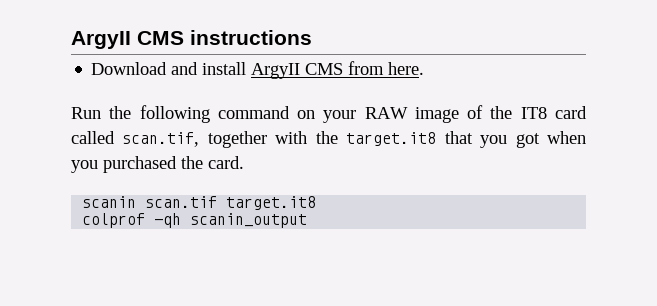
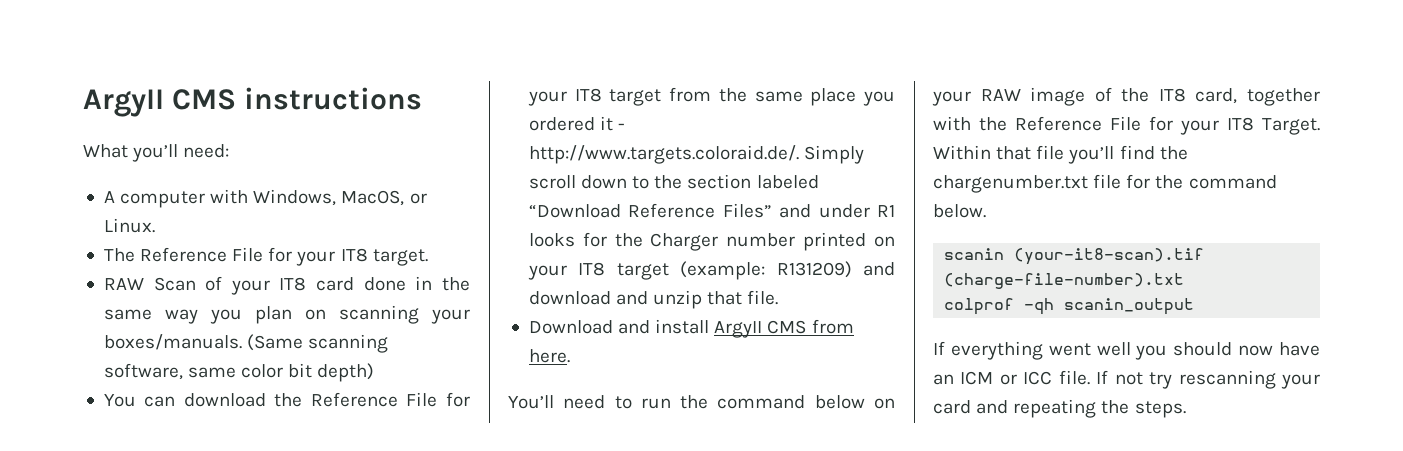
+ What you’ll need:
+ A computer with Windows, MacOS, or Linux.
+ The Reference File for your IT8 target.
+ RAW Scan of your IT8 card done in the same way you plan on scanning your boxes/manuals. (Same scanning software, same color bit depth)
+ You can download the Reference File for your IT8 target from the same place you ordered it - http://www.targets.coloraid.de/. Simply scroll down to the section labeled “Download Reference Files” and under R1 looks for the Charger number printed on your IT8 target (example: R131209) and download and unzip that file.
- Run the following command on your RAW image of the IT8 card called scan.tif, together with the target.it8 that you got when you purchased the card.
+ You’ll need to run the command below on your RAW image of the IT8 card, together with the Reference File for your IT8 Target. Within that file you’ll find the chargenumber.txt file for the command below.
- scanin scan.tif target.it8
+ scanin (your-it8-scan).tif (charge-file-number).txt
+ If everything went well you should now have an ICM or ICC file. If not try rescanning your card and repeating the steps.

